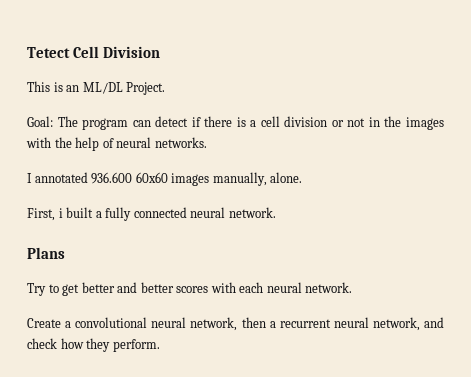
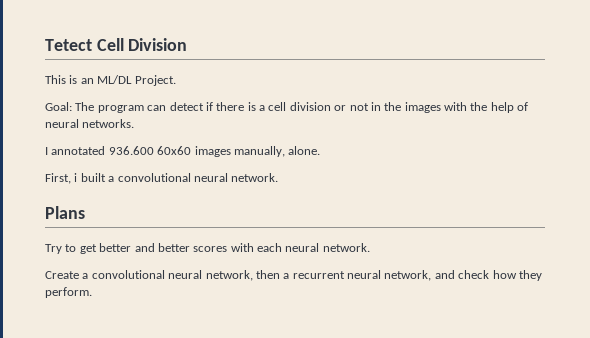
- First, i built a fully connected neural network.
+ First, i built a convolutional neural network.

